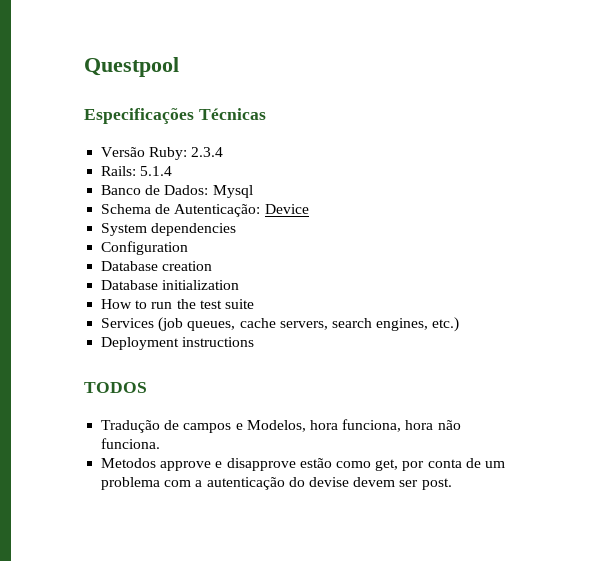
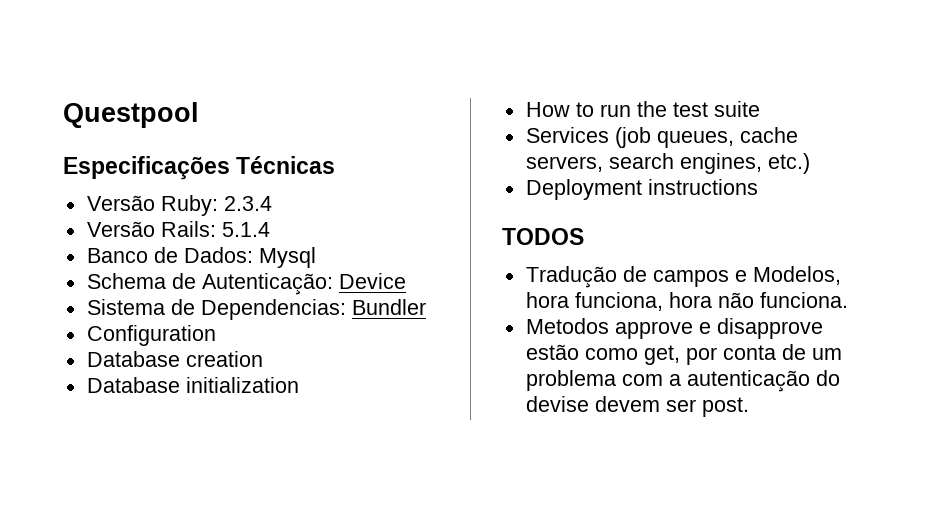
- Rails: 5.1.4
+ Versão Rails: 5.1.4
- System dependencies
+ Sistema de Dependencias: Bundler

